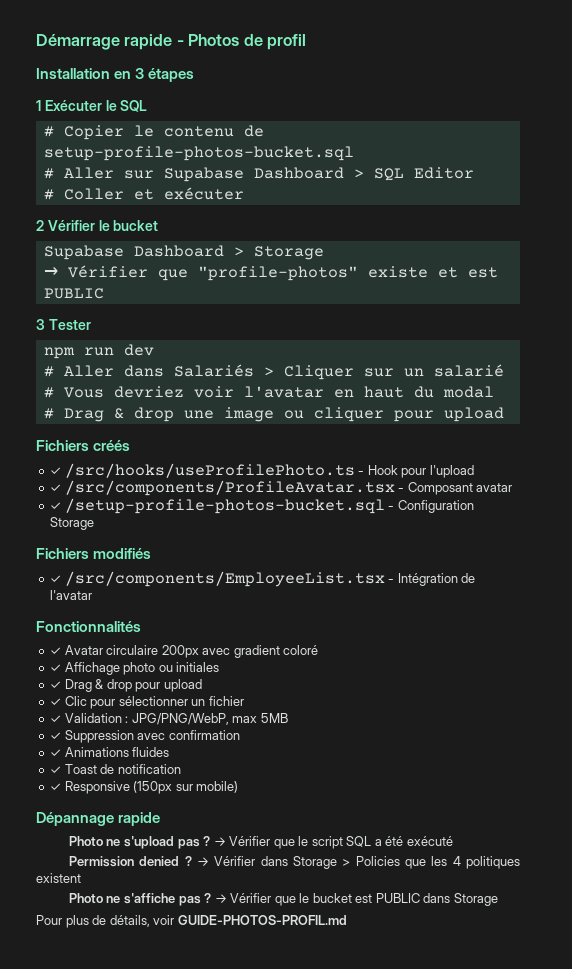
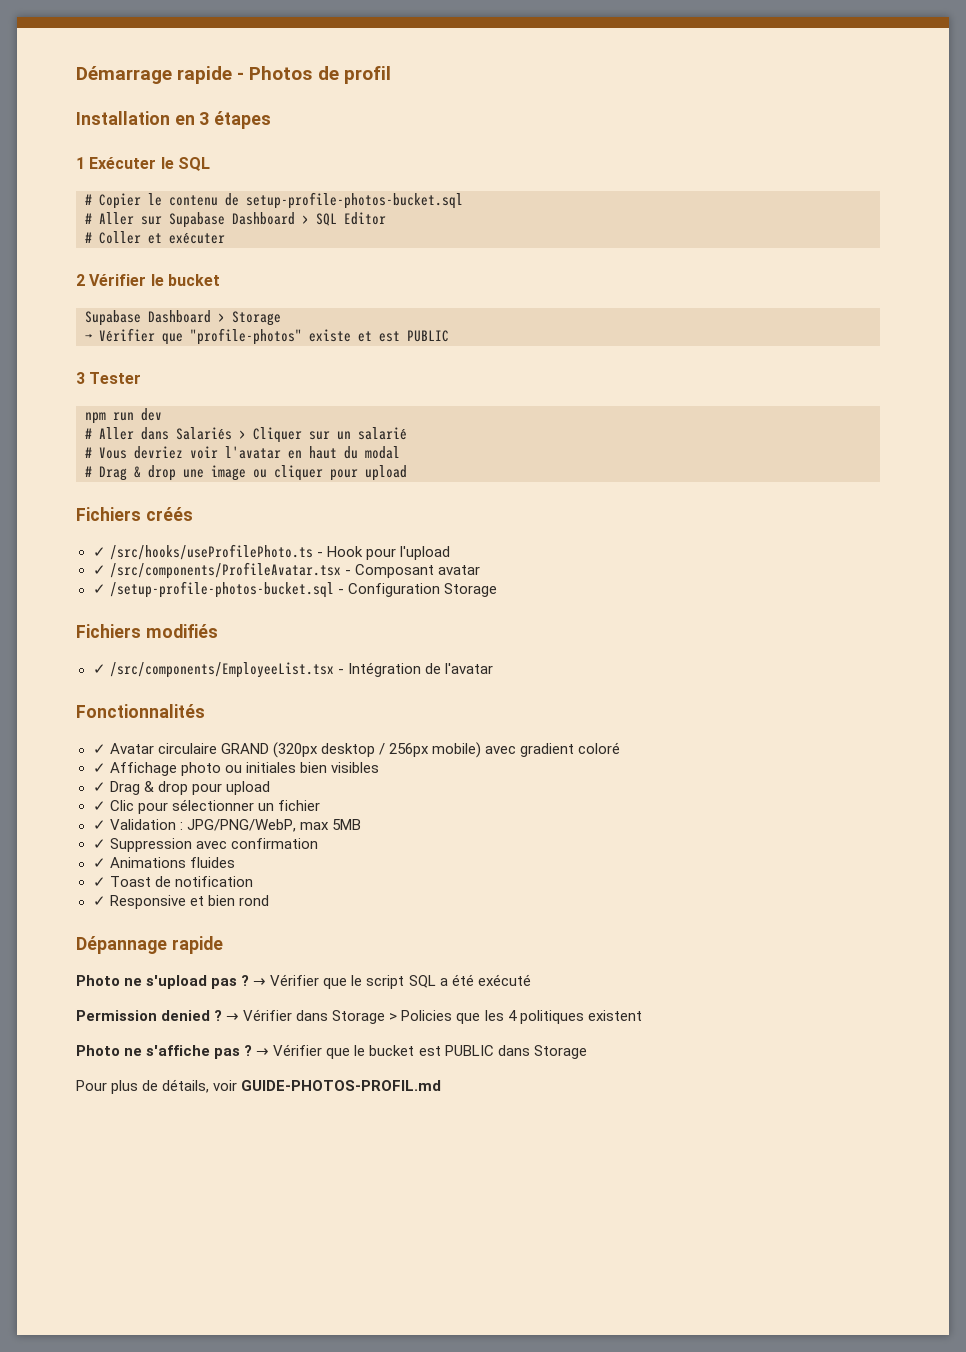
- ✓ Avatar circulaire 200px avec gradient coloré
+ ✓ Avatar circulaire GRAND (320px desktop / 256px mobile) avec gradient coloré
- ✓ Affichage photo ou initiales
+ ✓ Affichage photo ou initiales bien visibles
- ✓ Responsive (150px sur mobile)
+ ✓ Responsive et bien rond

